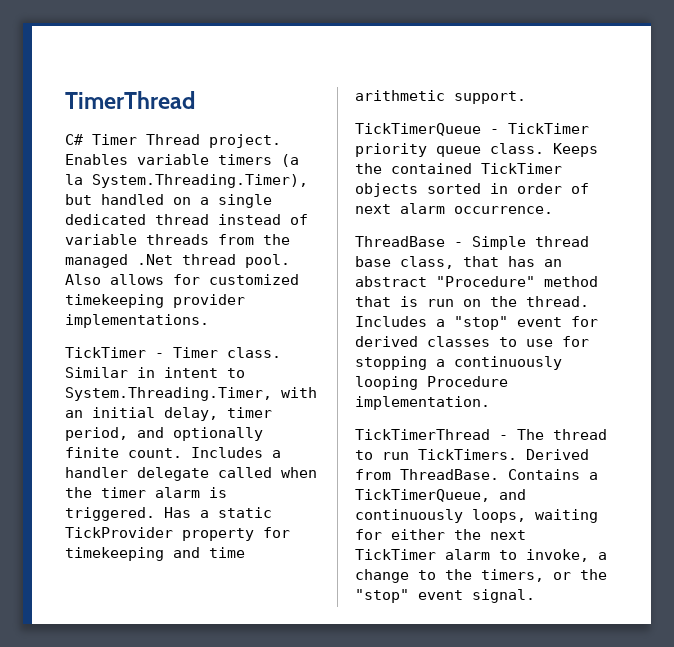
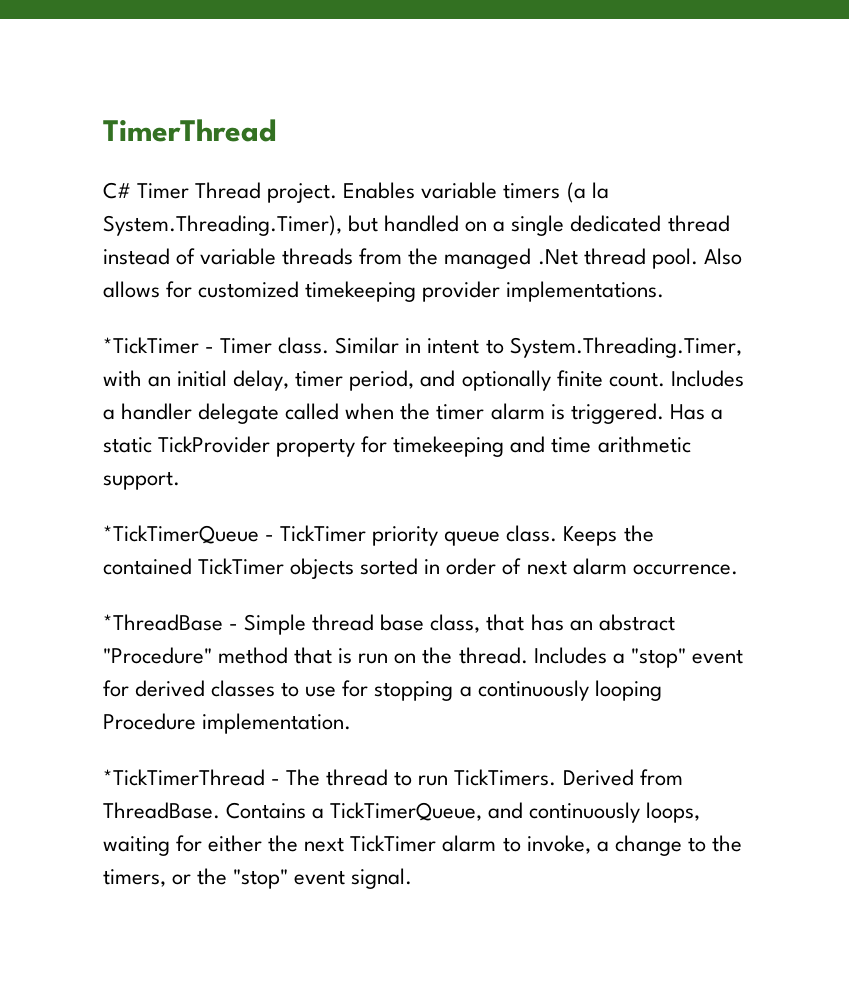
- TickTimer - Timer class.
+ *TickTimer - Timer class.
- TickTimerQueue - TickTimer priority queue class.
+ *TickTimerQueue - TickTimer priority queue class.
- ThreadBase - Simple thread base class, that has an abstract "Procedure" method that is run on the thread.
+ *ThreadBase - Simple thread base class, that has an abstract "Procedure" method that is run on the thread.
- TickTimerThread - The thread to run TickTimers.
+ *TickTimerThread - The thread to run TickTimers.

